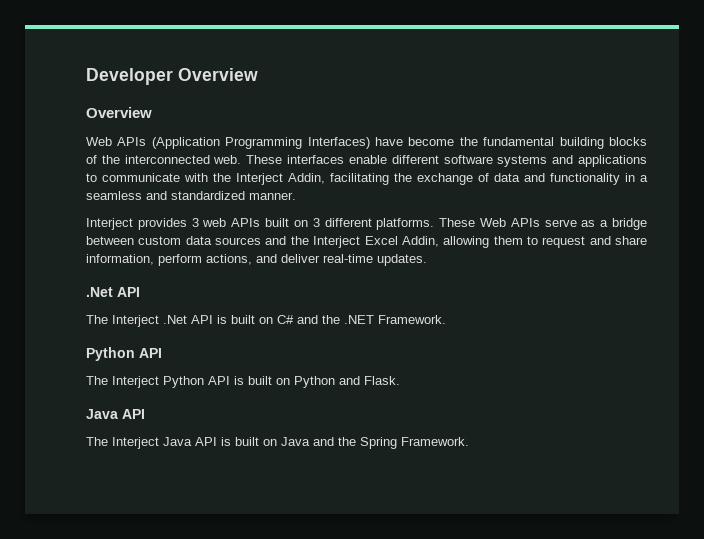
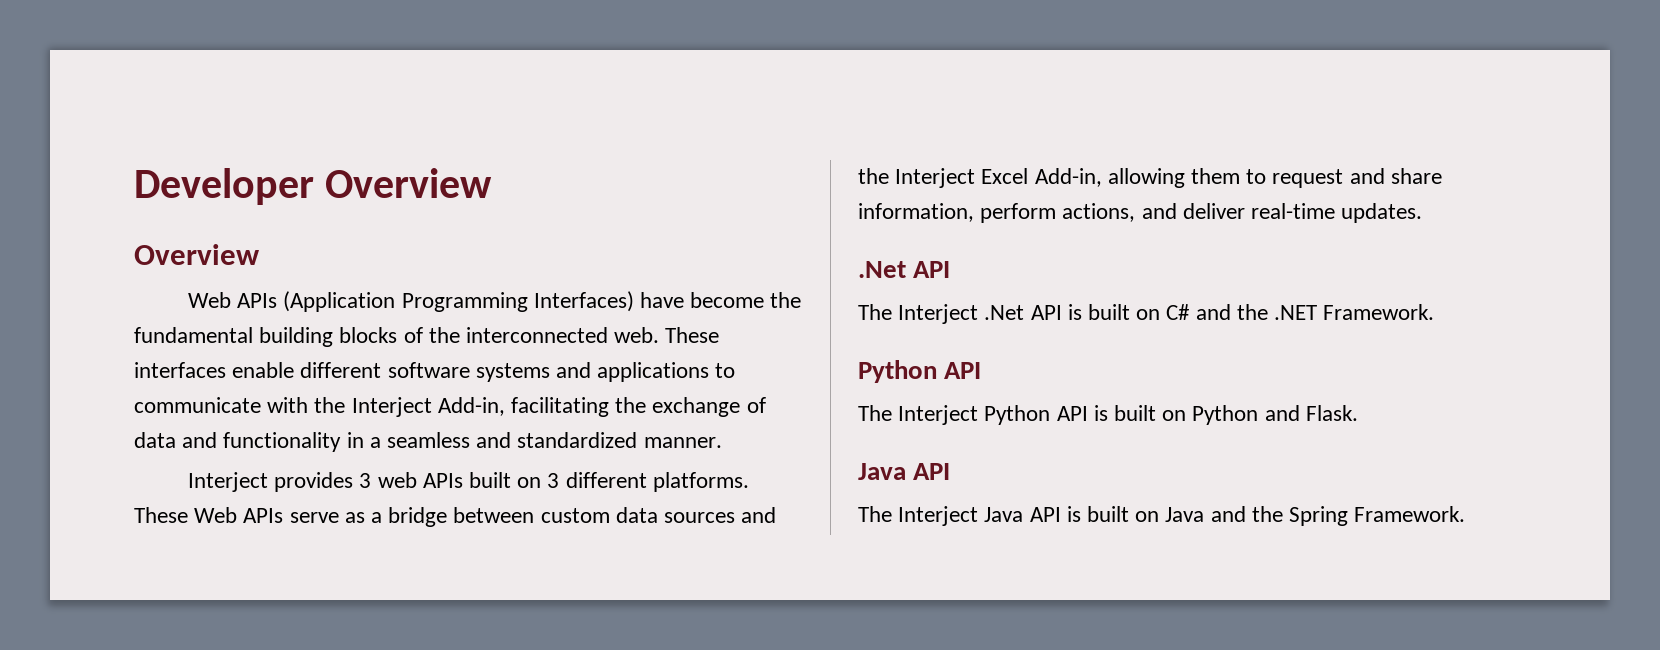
- These interfaces enable different software systems and applications to communicate with the Interject Addin, facilitating the exchange of data and functionality in a seamless and standardized manner.
+ These interfaces enable different software systems and applications to communicate with the Interject Add-in, facilitating the exchange of data and functionality in a seamless and standardized manner.
- These Web APIs serve as a bridge between custom data sources and the Interject Excel Addin, allowing them to request and share information, perform actions, and deliver real-time updates.
+ These Web APIs serve as a bridge between custom data sources and the Interject Excel Add-in, allowing them to request and share information, perform actions, and deliver real-time updates.

